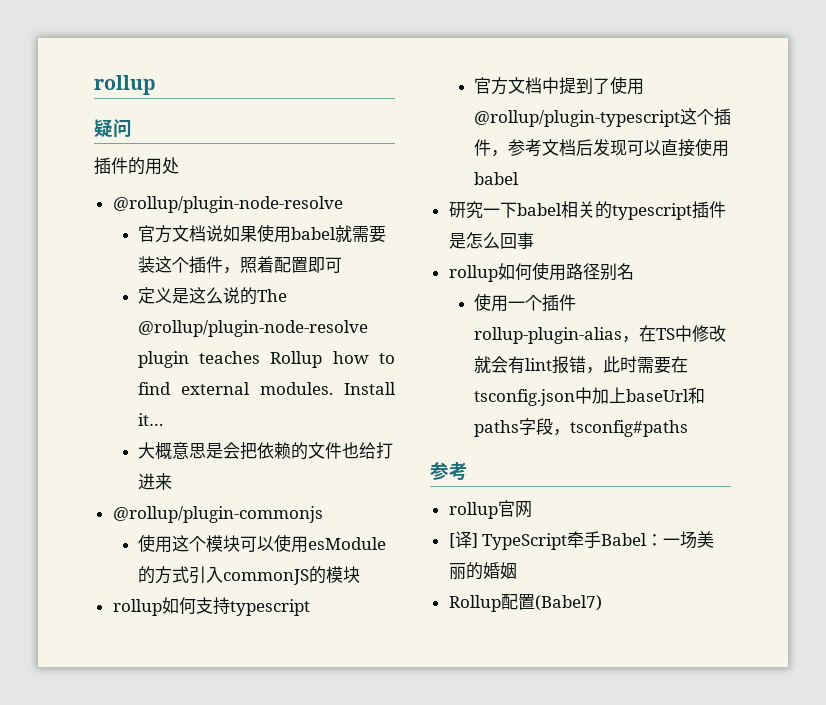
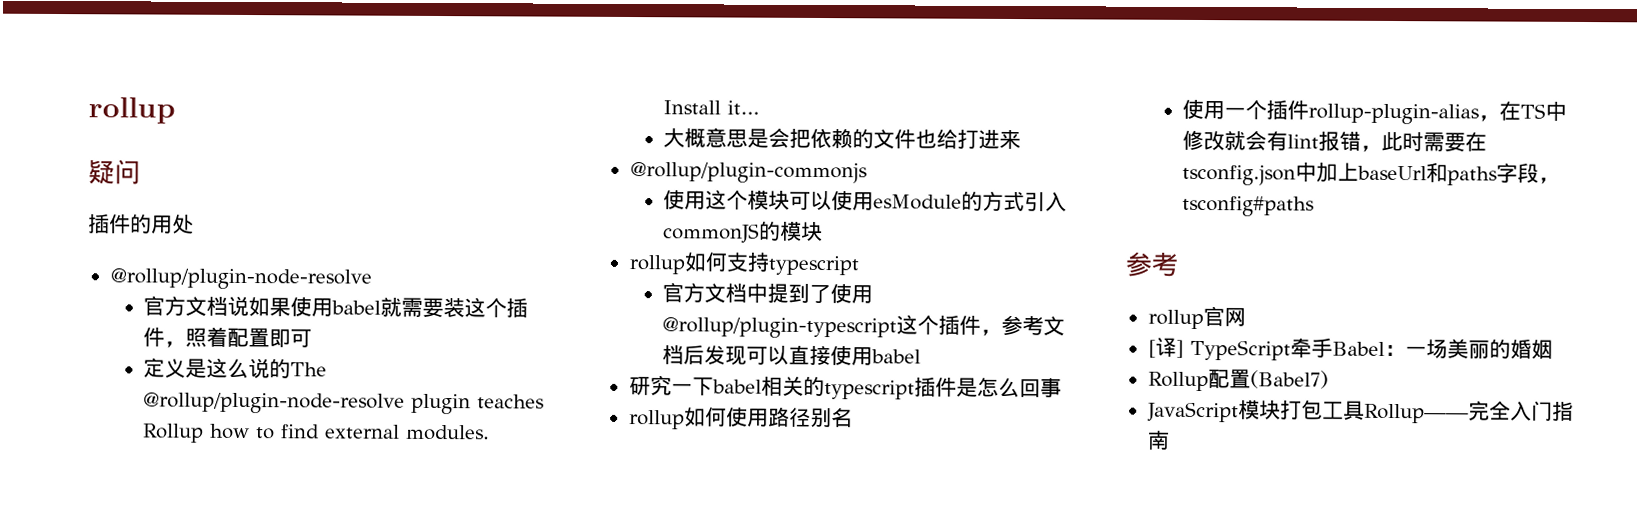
+ JavaScript模块打包工具Rollup——完全入门指南

